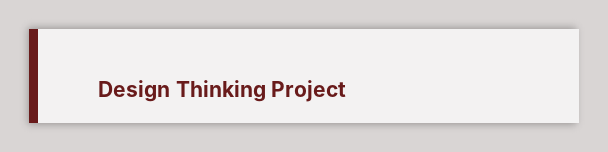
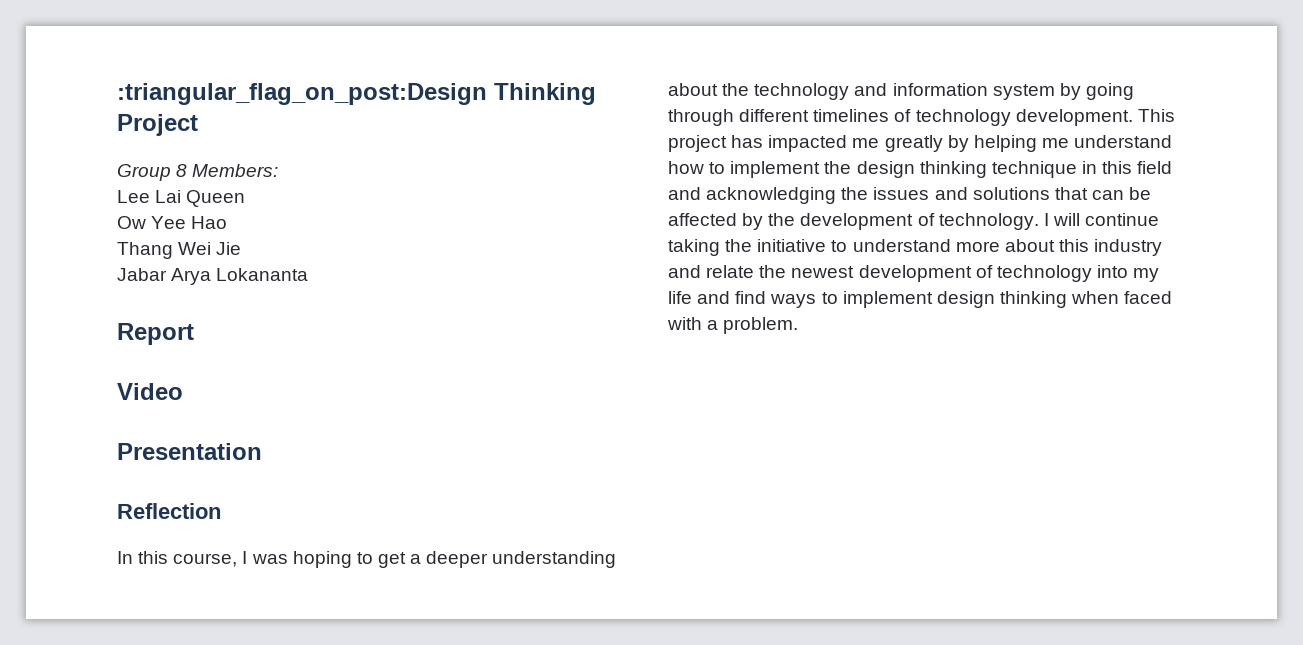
- Design Thinking Project
+ :triangular_flag_on_post:Design Thinking Project
+ Group 8 Members:
+ Lee Lai Queen
+ Ow Yee Hao
+ Thang Wei Jie
+ Jabar Arya Lokananta
+ Report
+ Video
+ Presentation
+ Reflection
+ In this course, I was hoping to get a deeper understanding about the technology and information system by going through different timelines of technology development. This project has impacted me greatly by helping me understand how to implement the design thinking technique in this field and acknowledging the issues and solutions that can be affected by the development of technology. I will continue taking the initiative to understand more about this industry and relate the newest development of technology into my life and find ways to implement design thinking when faced with a problem.

